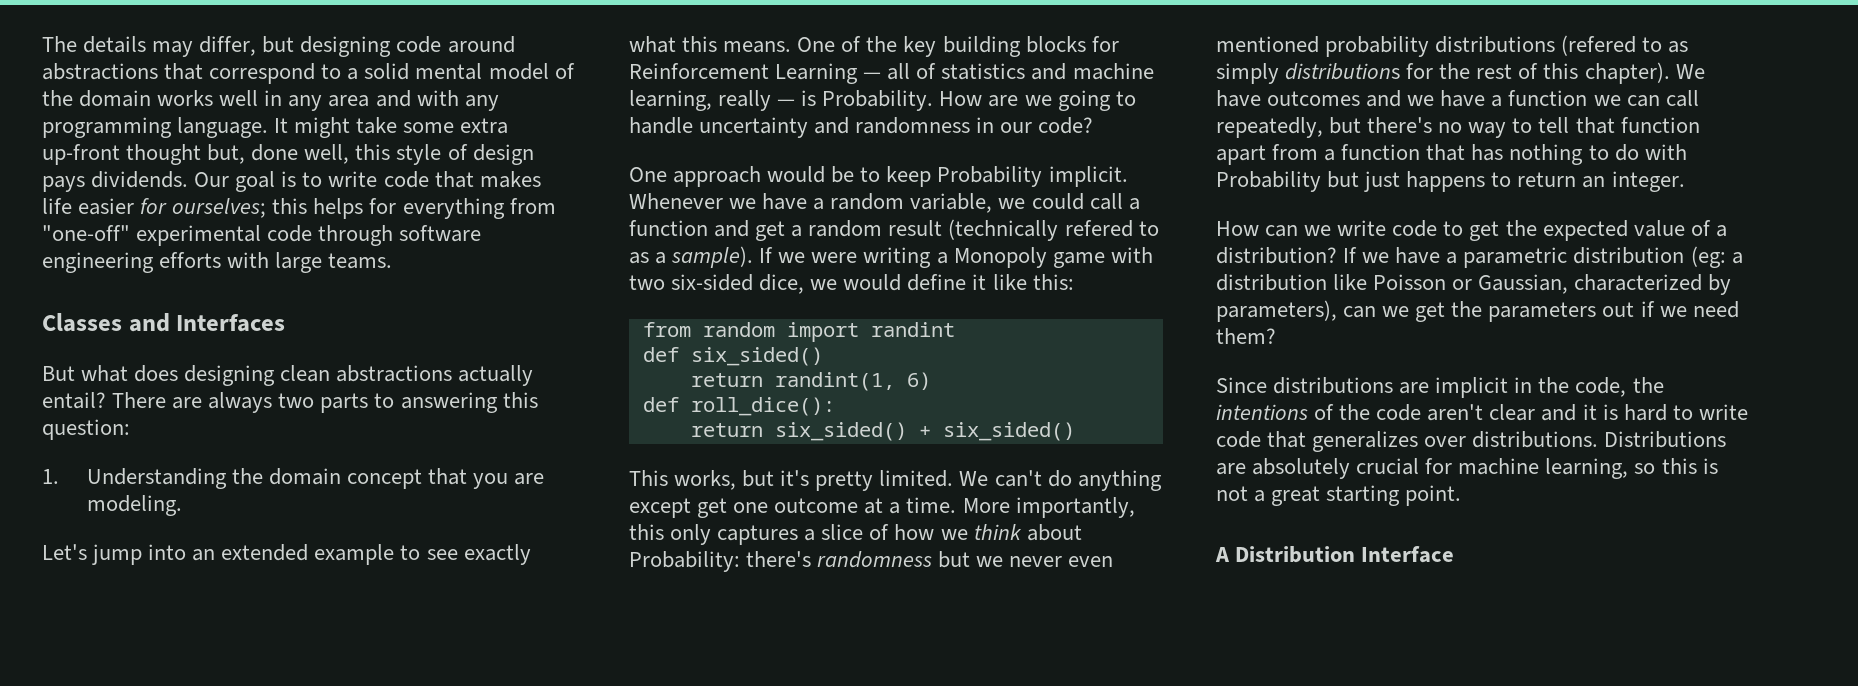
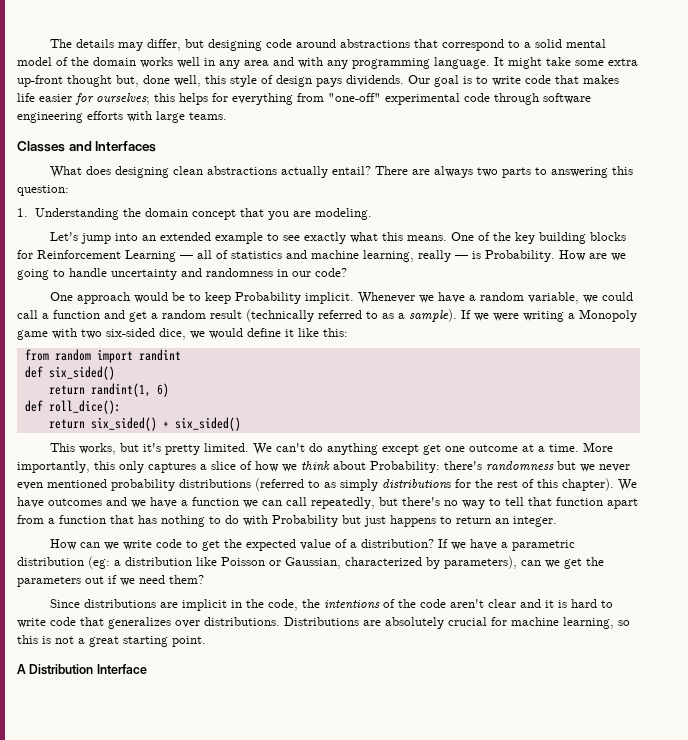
- But what does designing clean abstractions actually entail?
+ What does designing clean abstractions actually entail?
- Whenever we have a random variable, we could call a function and get a random result (technically refered to as a sample).
+ Whenever we have a random variable, we could call a function and get a random result (technically referred to as a sample).
- More importantly, this only captures a slice of how we think about Probability: there's randomness but we never even mentioned probability distributions (refered to as simply distributions for the rest of this chapter).
+ More importantly, this only captures a slice of how we think about Probability: there's randomness but we never even mentioned probability distributions (referred to as simply distributions for the rest of this chapter).

